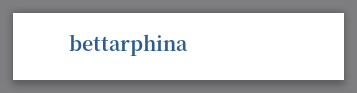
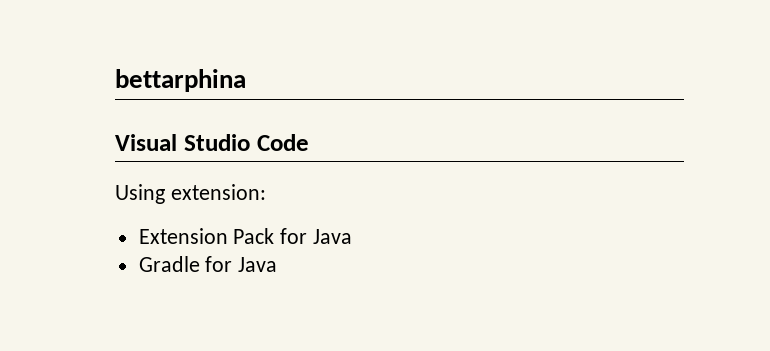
+ Visual Studio Code
+ Using extension:
+ Extension Pack for Java
+ Gradle for Java

